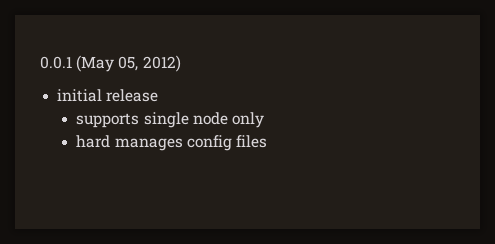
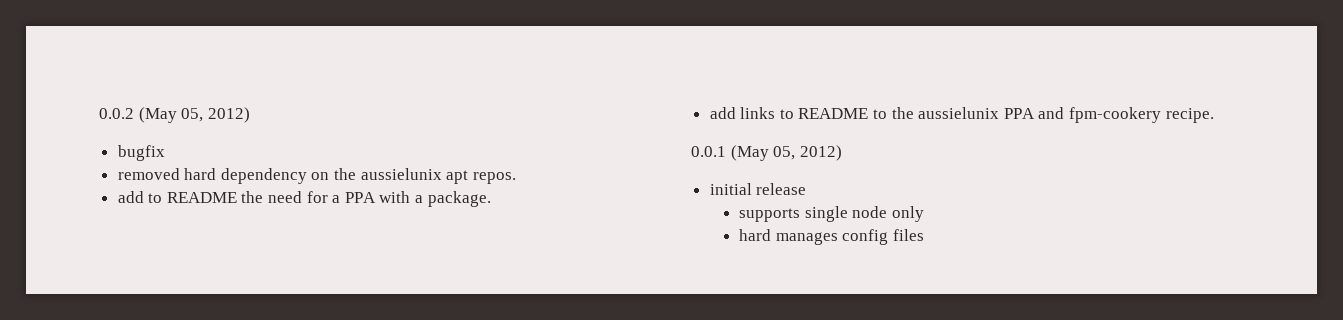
+ 0.0.2 (May 05, 2012)
+ bugfix
+ removed hard dependency on the aussielunix apt repos.
+ add to README the need for a PPA with a package.
+ add links to README to the aussielunix PPA and fpm-cookery recipe.

